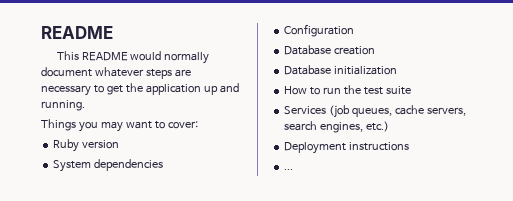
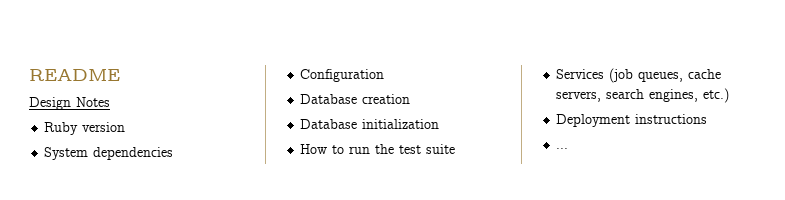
- This README would normally document whatever steps are necessary to get the application up and running.
- Things you may want to cover:
+ Design Notes

